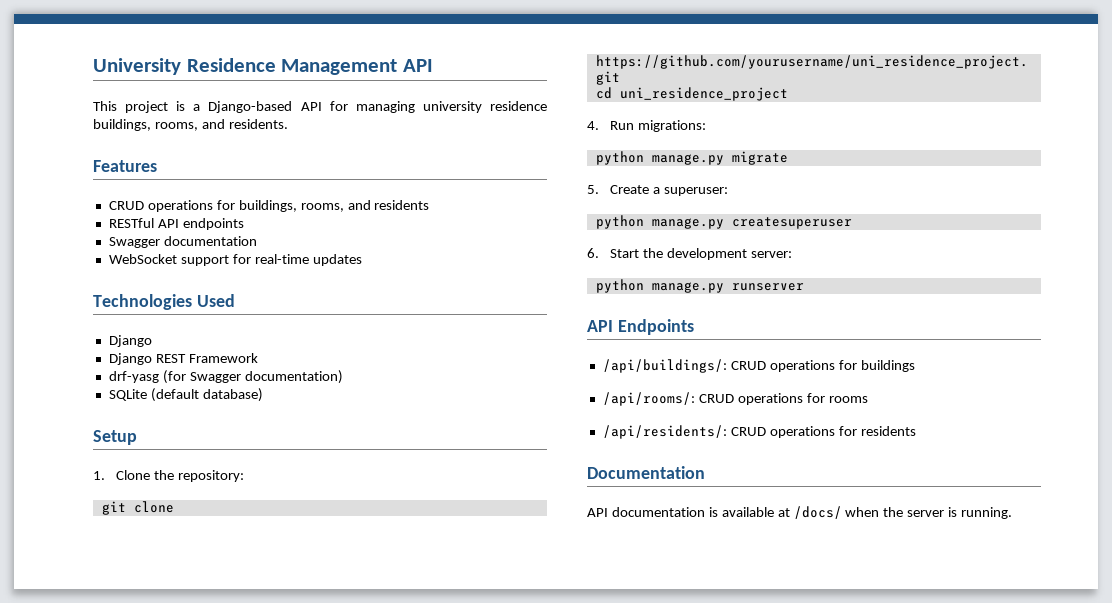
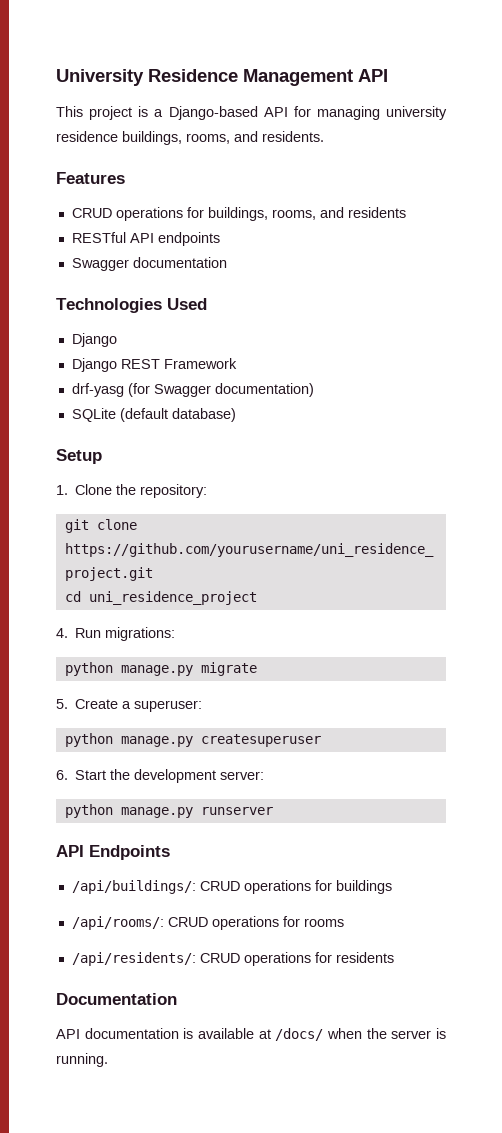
- WebSocket support for real-time updates

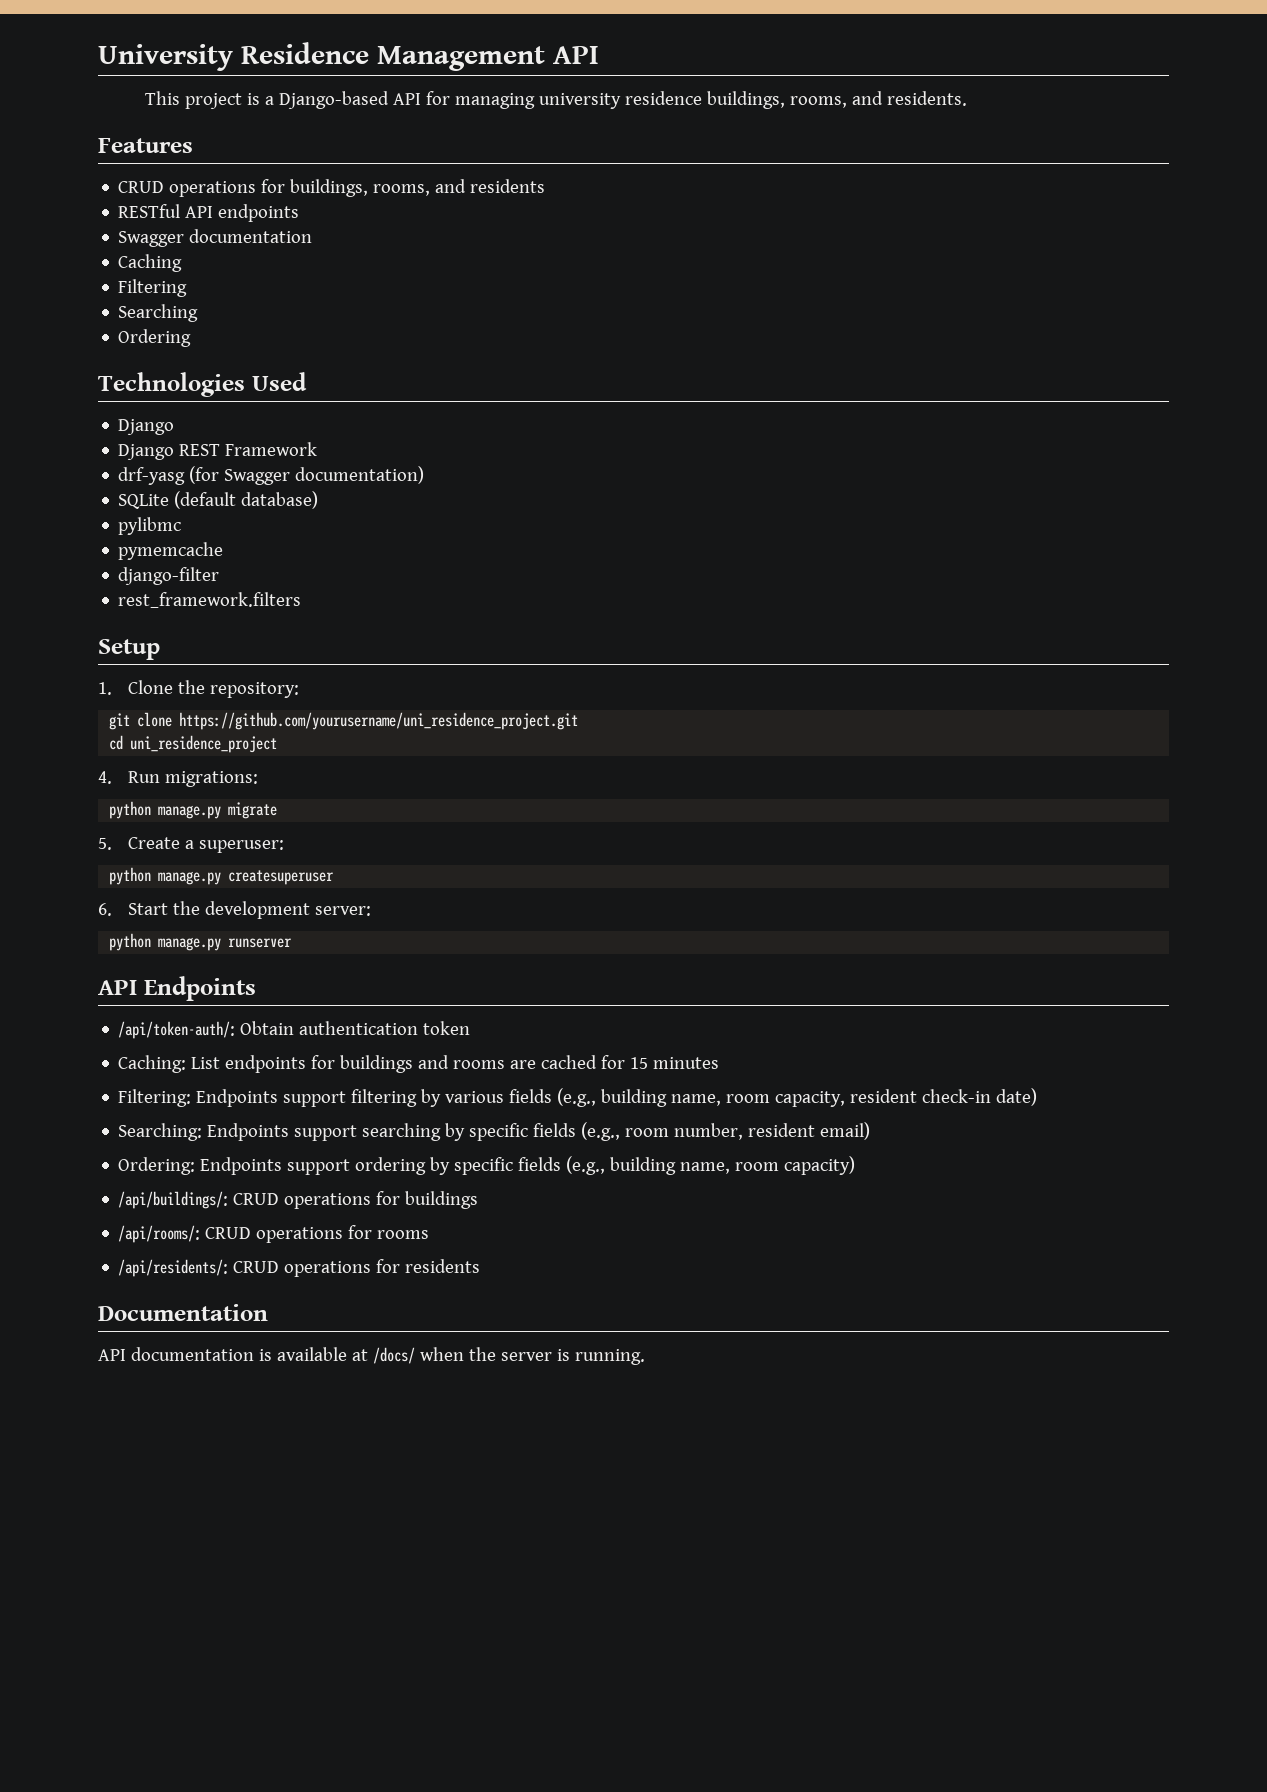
+ Caching
+ Filtering
+ Searching
+ Ordering
+ pylibmc
+ pymemcache
+ django-filter
+ rest_framework.filters
+ /api/token-auth/: Obtain authentication token
+ Caching: List endpoints for buildings and rooms are cached for 15 minutes
+ Filtering: Endpoints support filtering by various fields (e.g., building name, room capacity, resident check-in date)
+ Searching: Endpoints support searching by specific fields (e.g., room number, resident email)
+ Ordering: Endpoints support ordering by specific fields (e.g., building name, room capacity)

